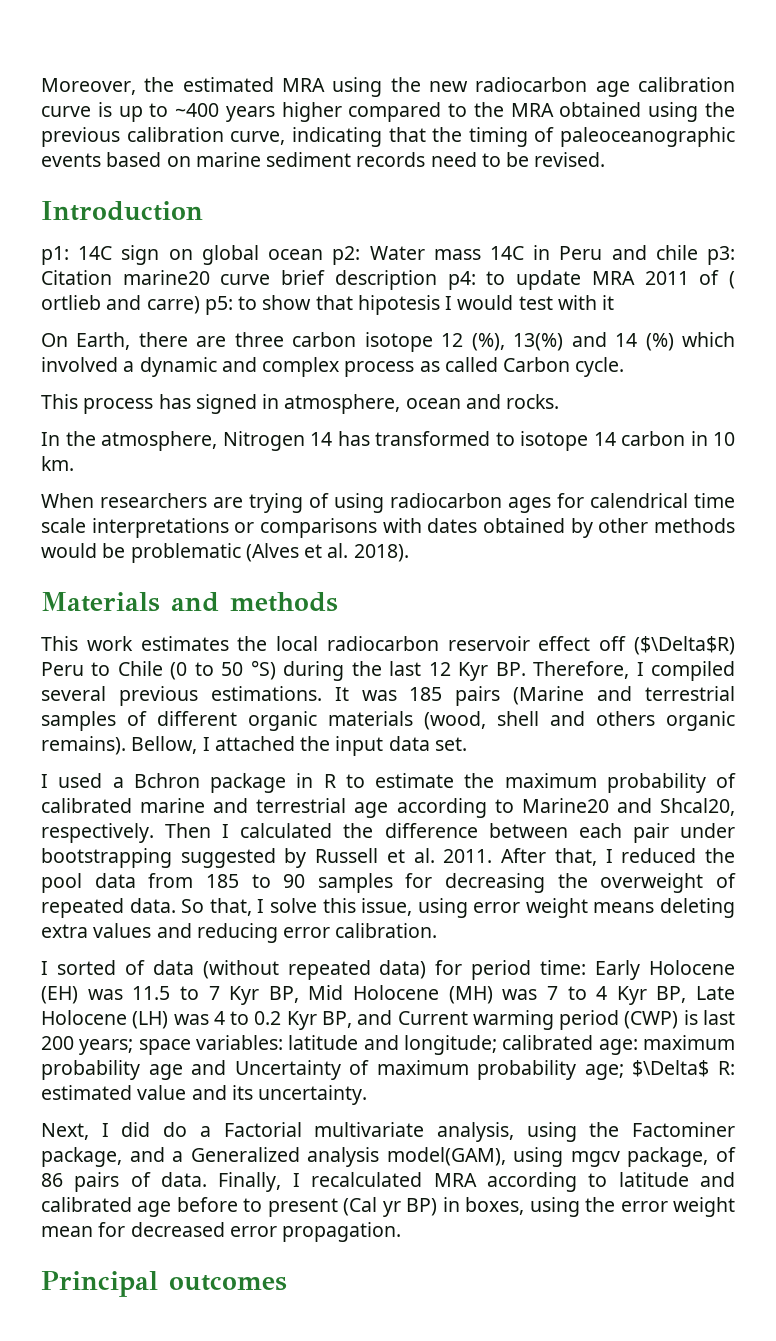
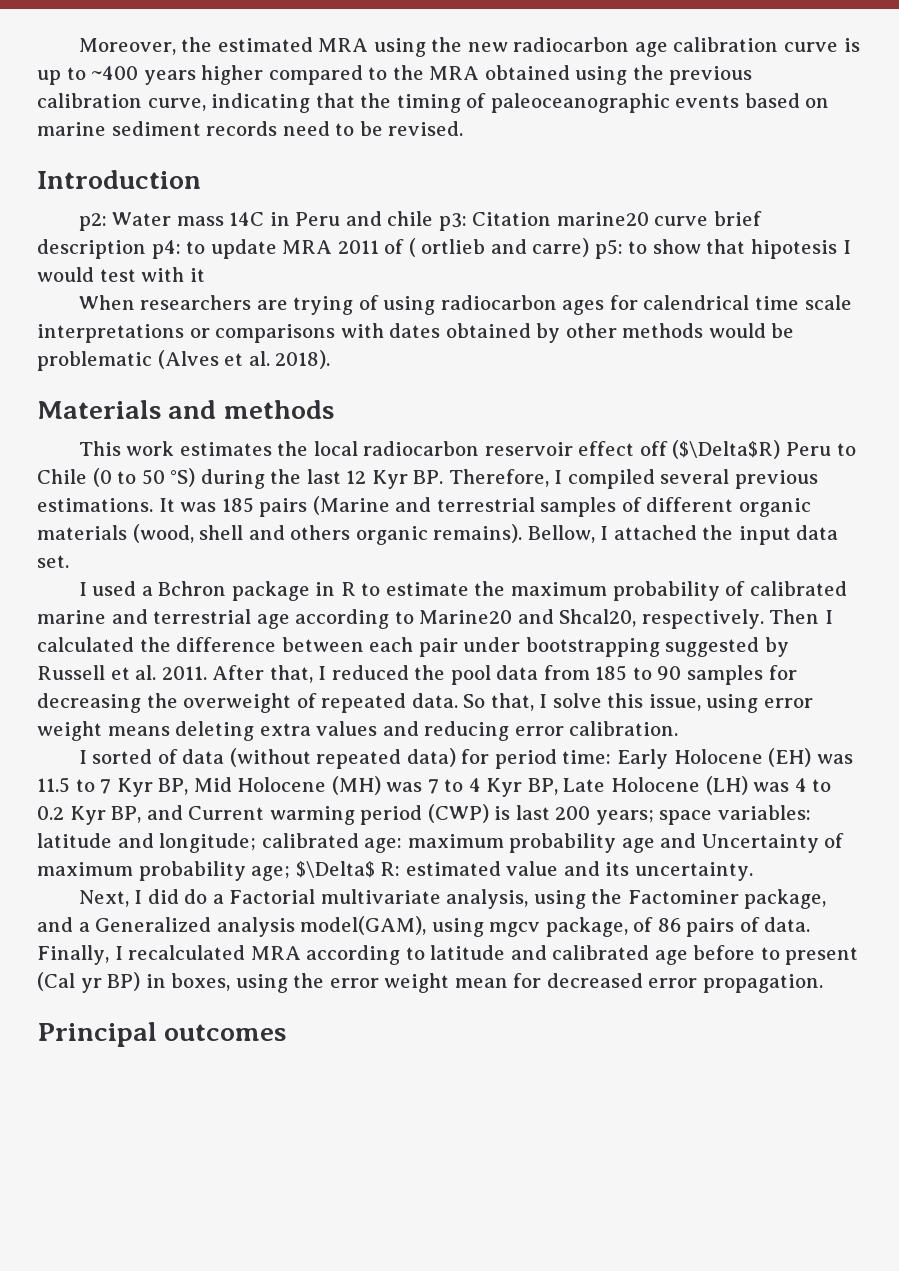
- p1: 14C sign on global ocean p2: Water mass 14C in Peru and chile p3: Citation marine20 curve brief description p4: to update MRA 2011 of ( ortlieb and carre) p5: to show that hipotesis I would test with it
+ p2: Water mass 14C in Peru and chile p3: Citation marine20 curve brief description p4: to update MRA 2011 of ( ortlieb and carre) p5: to show that hipotesis I would test with it
- On Earth, there are three carbon isotope 12 (%), 13(%) and 14 (%) which involved a dynamic and complex process as called Carbon cycle.
- This process has signed in atmosphere, ocean and rocks.
- In the atmosphere, Nitrogen 14 has transformed to isotope 14 carbon in 10 km.

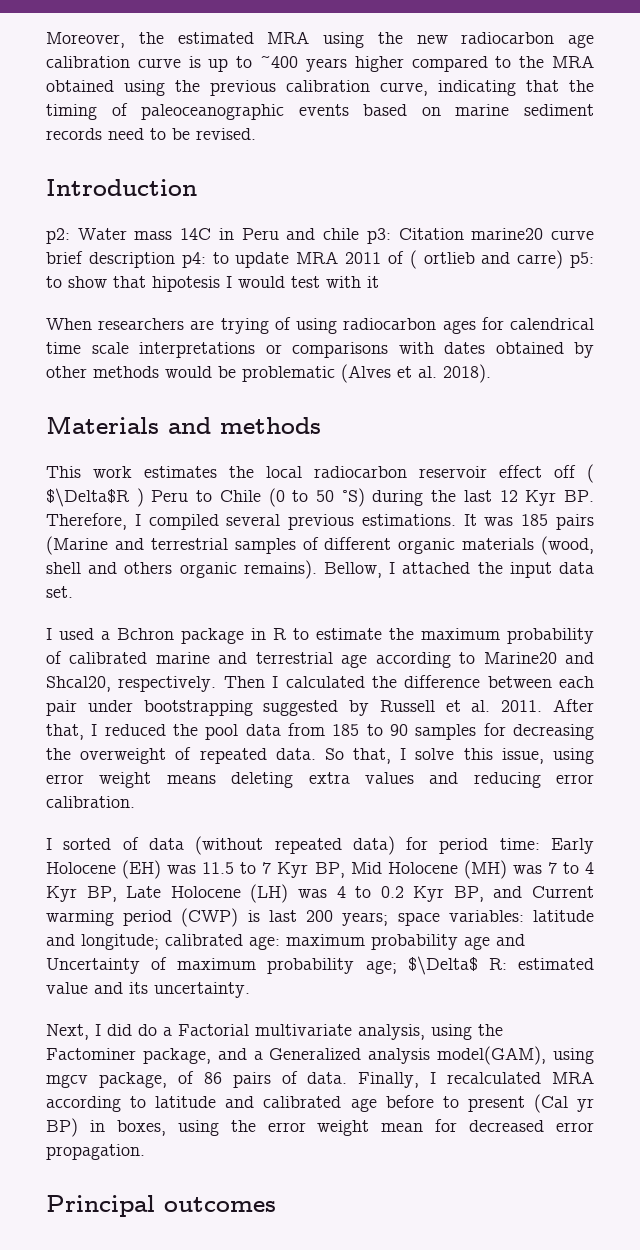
- This work estimates the local radiocarbon reservoir effect off ($\Delta$R) Peru to Chile (0 to 50 °S) during the last 12 Kyr BP. Therefore, I compiled several previous estimations.
+ This work estimates the local radiocarbon reservoir effect off ( $\Delta$R ) Peru to Chile (0 to 50 °S) during the last 12 Kyr BP. Therefore, I compiled several previous estimations.

